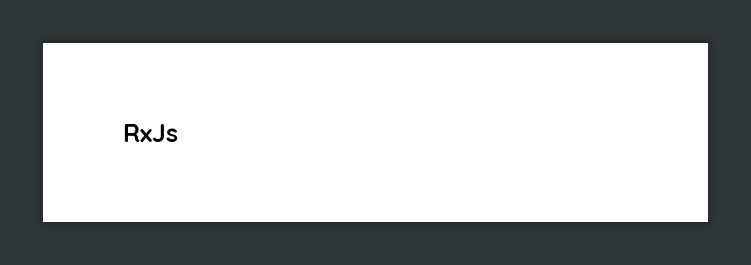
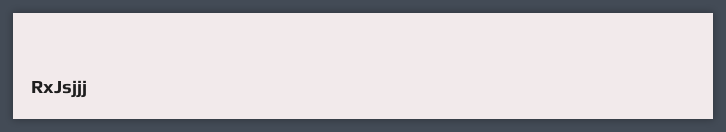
- RxJs
+ RxJsjjj

